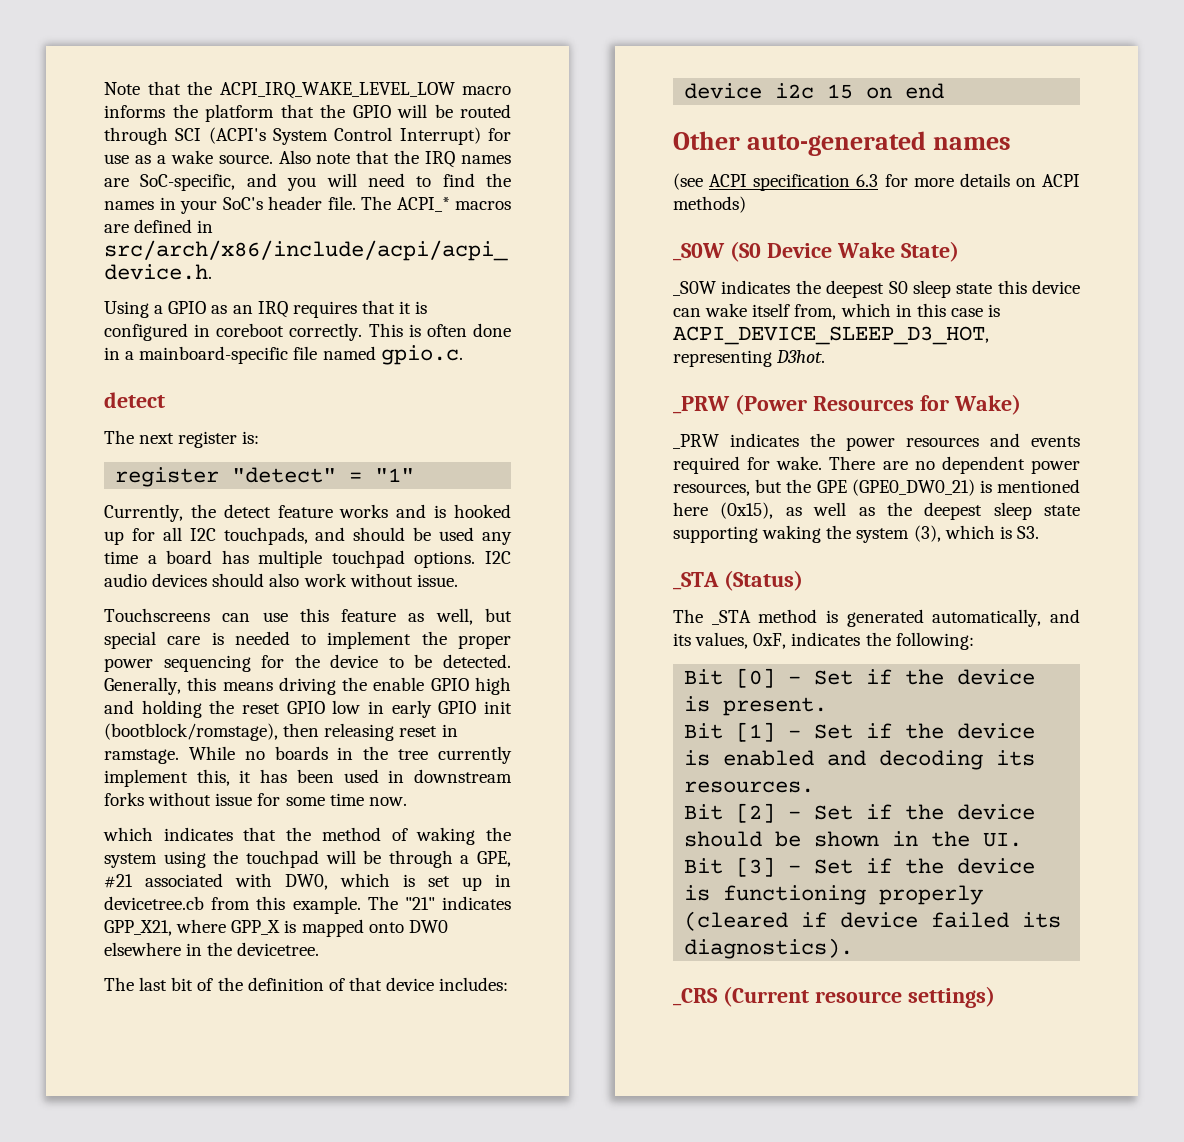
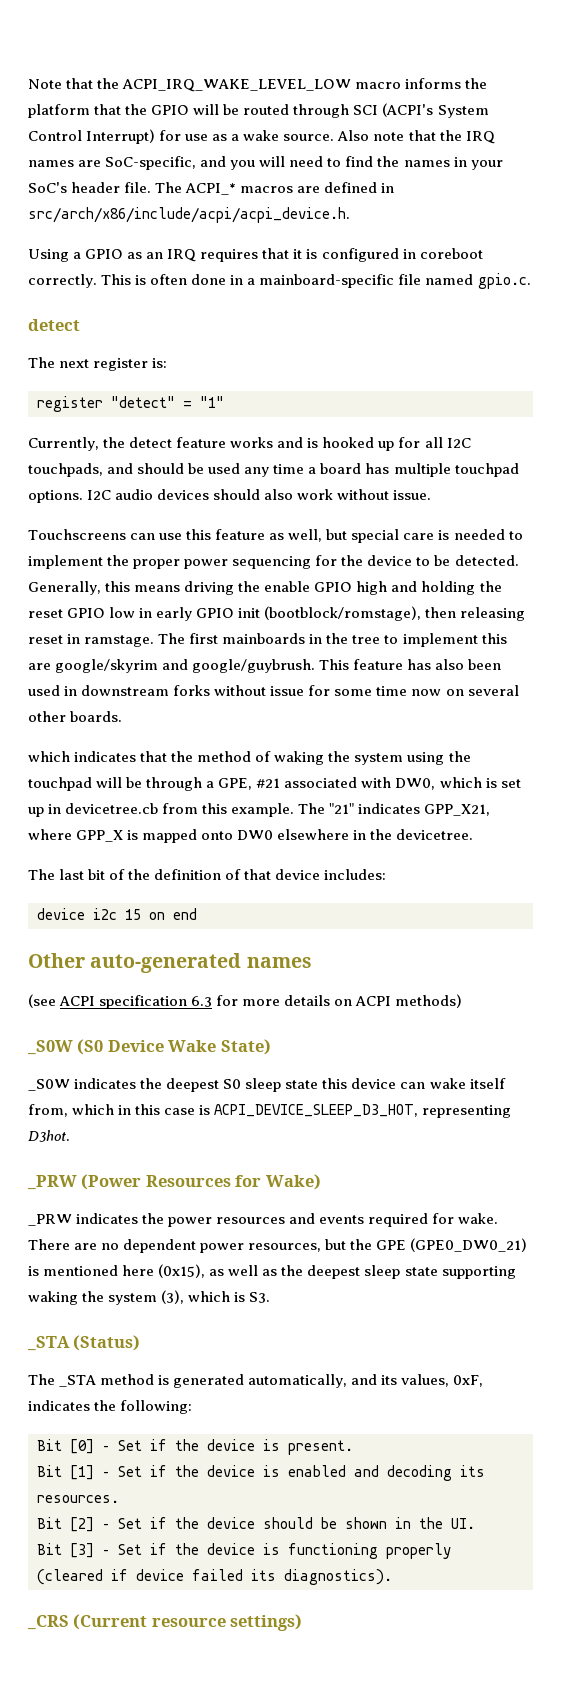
- While no boards in the tree currently implement this, it has been used in downstream forks without issue for some time now.
+ The first mainboards in the tree to implement this are google/skyrim and google/guybrush. This feature has also been used in downstream forks without issue for some time now on several other boards.

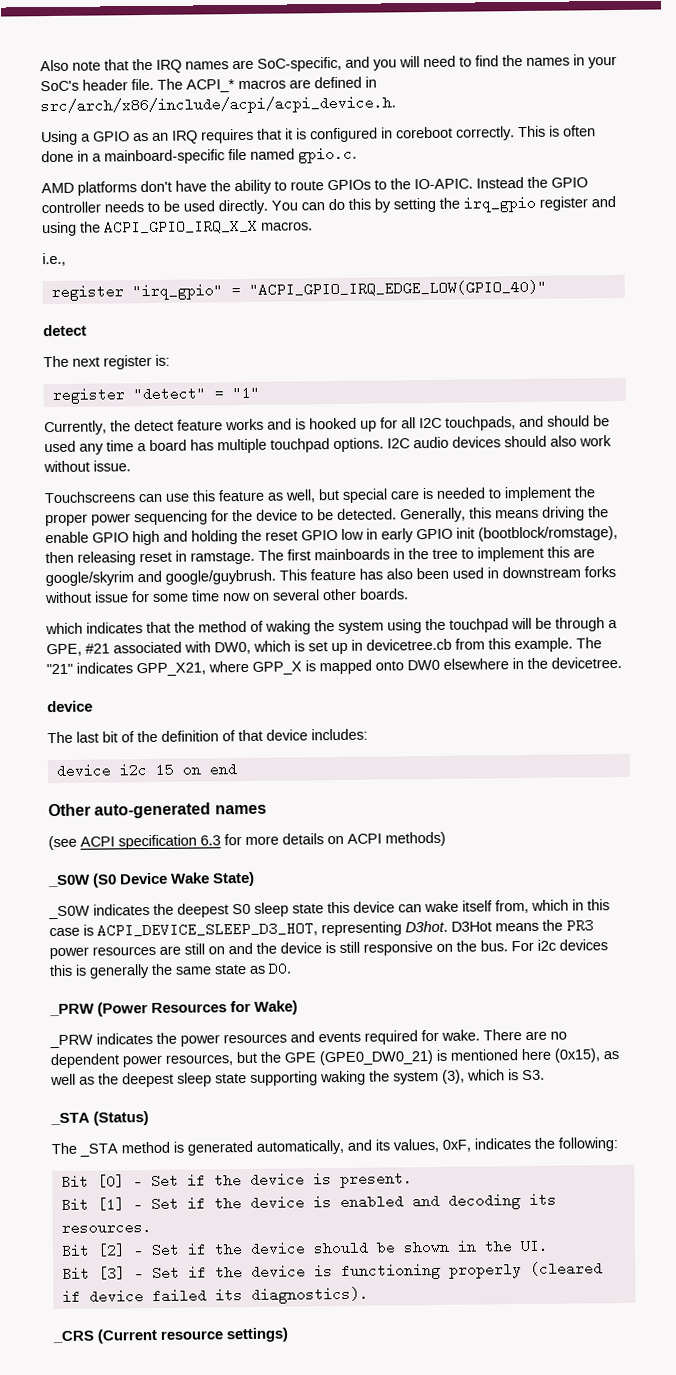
- Note that the ACPI_IRQ_WAKE_LEVEL_LOW macro informs the platform that the GPIO will be routed through SCI (ACPI's System Control Interrupt) for use as a wake source.
+ AMD platforms don't have the ability to route GPIOs to the IO-APIC. Instead the GPIO controller needs to be used directly. You can do this by setting the irq_gpio register and using the ACPI_GPIO_IRQ_X_X macros.
+ i.e.,
+ register "irq_gpio" = "ACPI_GPIO_IRQ_EDGE_LOW(GPIO_40)"
  The "21" indicates GPP_X21, where GPP_X is mapped onto DW0 elsewhere in the devicetree.
+ device
+ D3Hot means the PR3 power resources are still on and the device is still responsive on the bus. For i2c devices this is generally the same state as D0.

